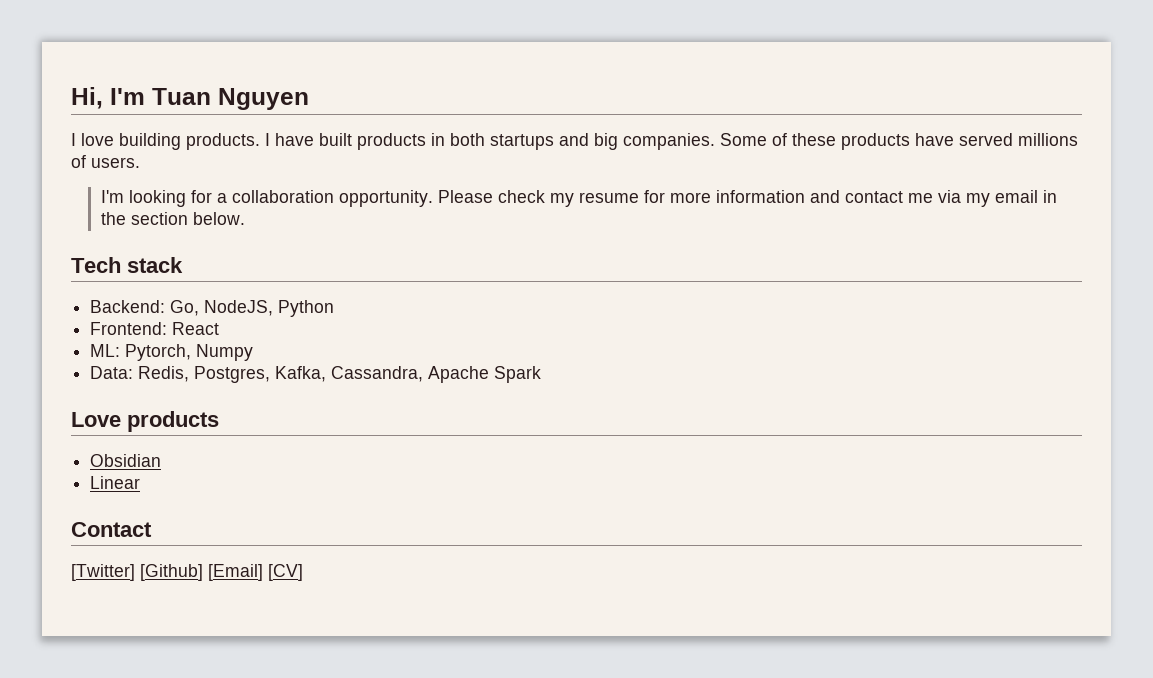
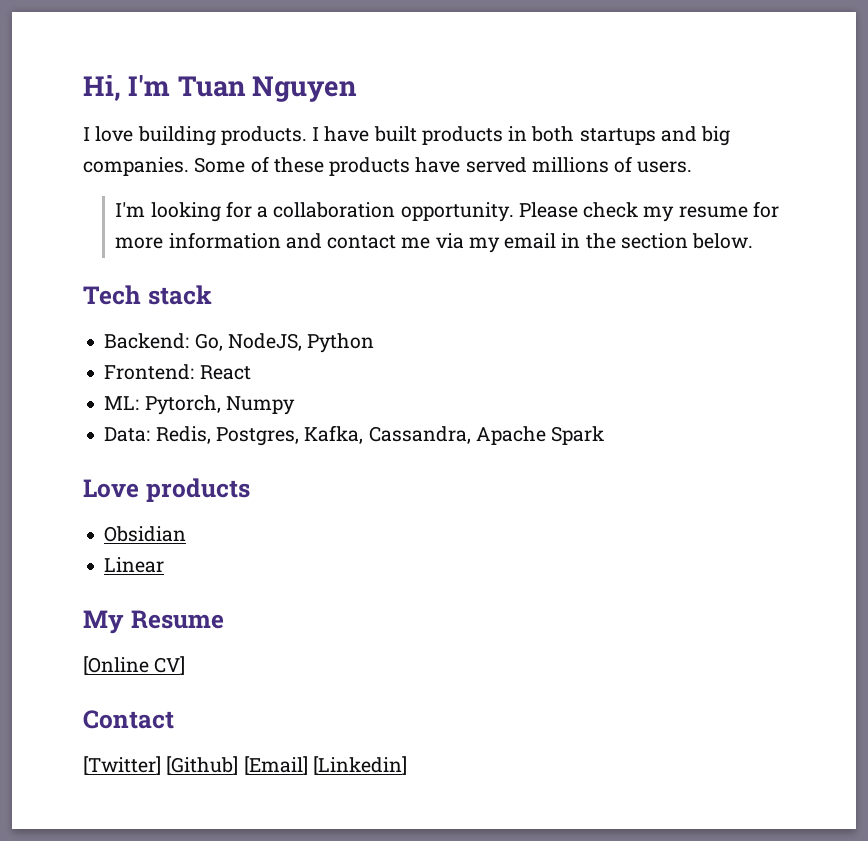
+ My Resume
+ [Online CV]
- [Twitter] [Github] [Email] [CV]
+ [Twitter] [Github] [Email] [Linkedin]

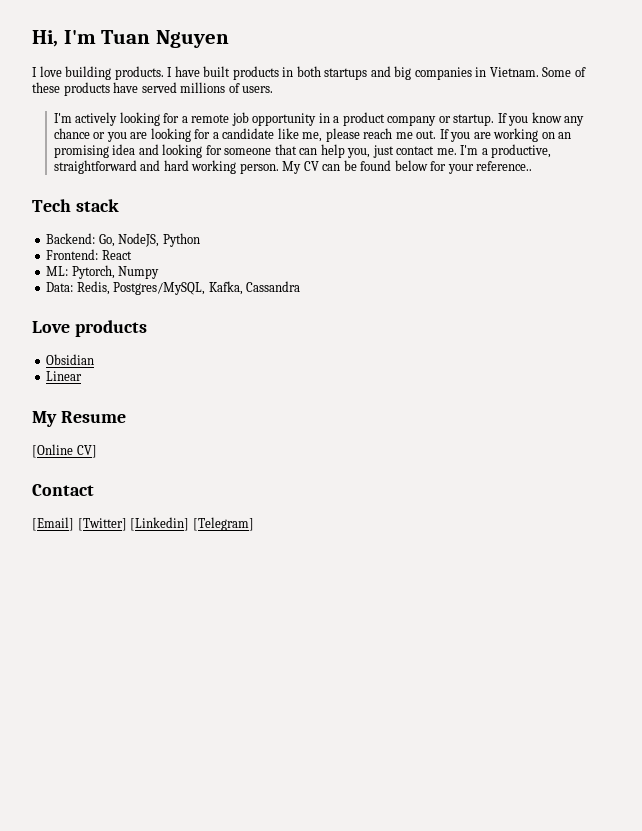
- I have built products in both startups and big companies.
+ I have built products in both startups and big companies in Vietnam.
- I'm looking for a collaboration opportunity. Please check my resume for more information and contact me via my email in the section below.
+ I'm actively looking for a remote job opportunity in a product company or startup. If you know any chance or you are looking for a candidate like me, please reach me out. If you are working on an promising idea and looking for someone that can help you, just contact me. I'm a productive, straightforward and hard working person. My CV can be found below for your reference..
- Data: Redis, Postgres, Kafka, Cassandra, Apache Spark
+ Data: Redis, Postgres/MySQL, Kafka, Cassandra
- [Twitter] [Github] [Email] [Linkedin]
+ [Email] [Twitter] [Linkedin] [Telegram]

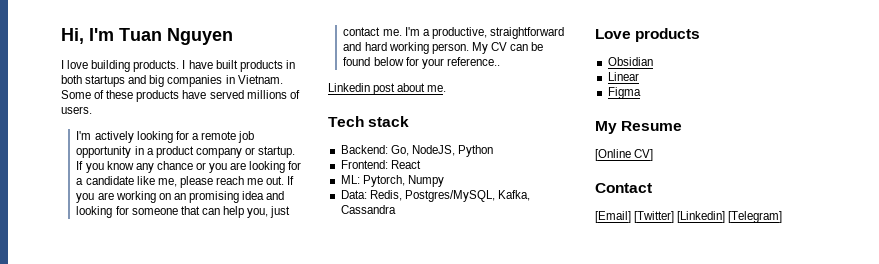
+ Linkedin post about me.
+ Figma

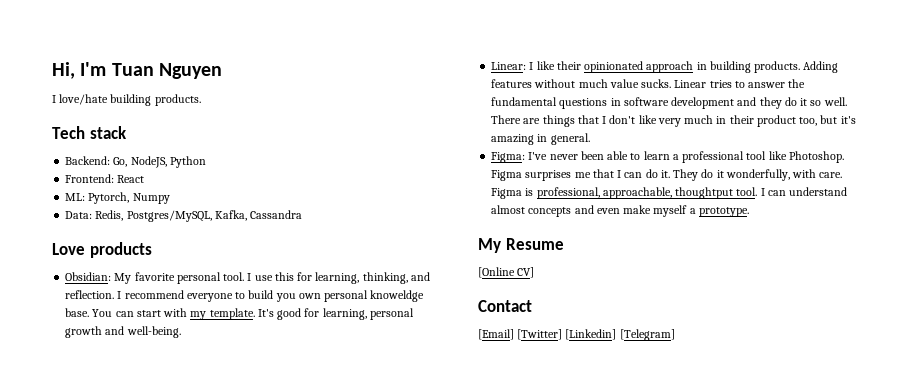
- I love building products. I have built products in both startups and big companies in Vietnam. Some of these products have served millions of users.
- I'm actively looking for a remote job opportunity in a product company or startup. If you know any chance or you are looking for a candidate like me, please reach me out. If you are working on an promising idea and looking for someone that can help you, just contact me. I'm a productive, straightforward and hard working person. My CV can be found below for your reference..
- Linkedin post about me.
+ I love/hate building products.
- Obsidian
- Linear
- Figma
+ Obsidian: My favorite personal tool. I use this for learning, thinking, and reflection. I recommend everyone to build you own personal knoweldge base. You can start with my template. It's good for learning, personal growth and well-being.
+ Linear: I like their opinionated approach in building products. Adding features without much value sucks. Linear tries to answer the fundamental questions in software development and they do it so well. There are things that I don't like very much in their product too, but it's amazing in general.
+ Figma: I've never been able to learn a professional tool like Photoshop. Figma surprises me that I can do it. They do it wonderfully, with care. Figma is professional, approachable, thoughtput tool. I can understand almost concepts and even make myself a prototype.

